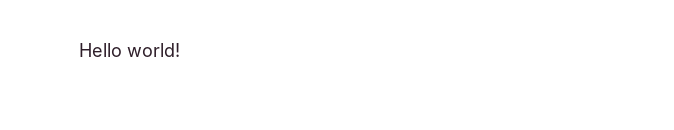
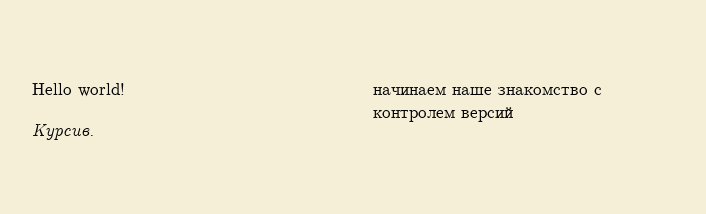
+ Курсив.
+ начинаем наше знакомство с контролем версий

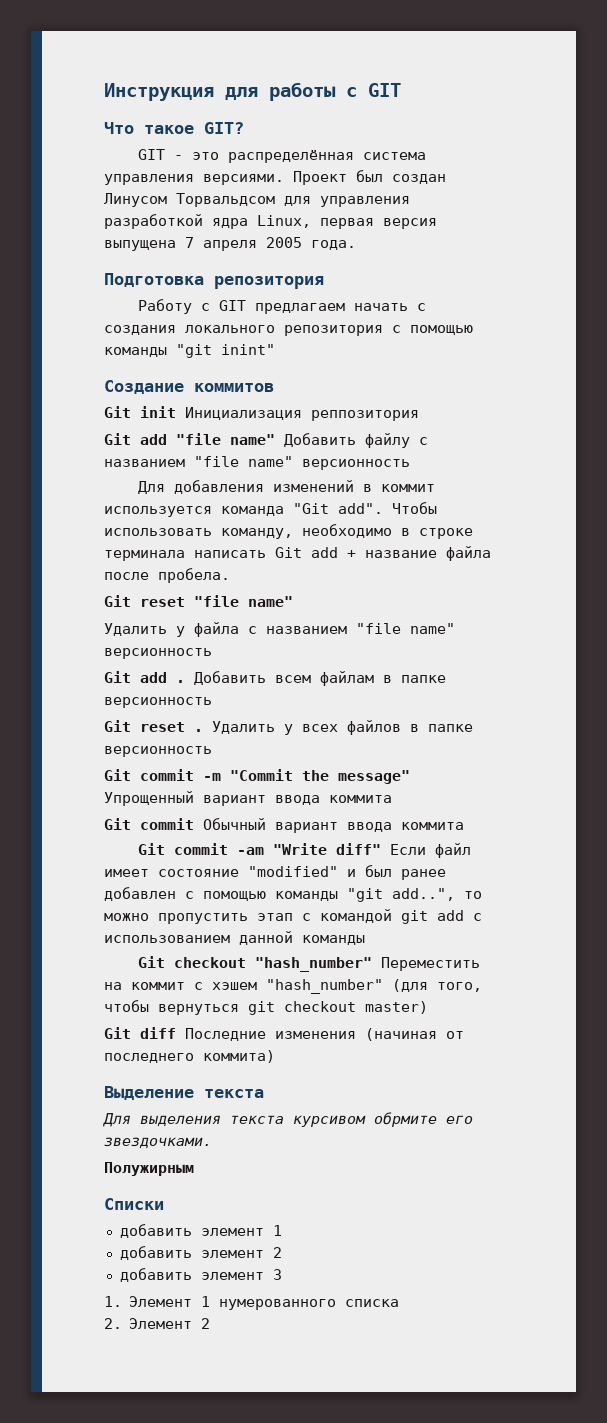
- Hello world!
- Курсив.
- начинаем наше знакомство с контролем версий
+ Инструкция для работы с GIT
+ Что такое GIT?
+ GIT - это распределённая система управления версиями. Проект был создан Линусом Торвальдсом для управления разработкой ядра Linux, первая версия выпущена 7 апреля 2005 года.
+ Подготовка репозитория
+ Работу с GIT предлагаем начать с создания локального репозитория с помощью команды "git inint"
+ Создание коммитов
+ Git init Инициализация реппозитория
+ Git add "file name" Добавить файлу с названием "file name" версионность
+ Для добавления изменений в коммит используется команда "Git add". Чтобы использовать команду, необходимо в строке терминала написать Git add + название файла после пробела.
+ Git reset "file name"
+ Удалить у файла с названием "file name" версионность
+ Git add . Добавить всем файлам в папке версионность
+ Git reset . Удалить у всех файлов в папке версионность
+ Git commit -m "Commit the message" Упрощенный вариант ввода коммита
+ Git commit Обычный вариант ввода коммита
+ Git commit -am "Write diff" Если файл имеет состояние "modified" и был ранее добавлен с помощью команды "git add..", то можно пропустить этап с командой git add с использованием данной команды
+ Git checkout "hash_number" Переместить на коммит с хэшем "hash_number" (для того, чтобы вернуться git checkout master)
+ Git diff Последние изменения (начиная от последнего коммита)
+ Выделение текста
+ Для выделения текста курсивом обрмите его звездочками.
+ Полужирным
+ Списки
+ добавить элемент 1
+ добавить элемент 2
+ добавить элемент 3
+ 1. Элемент 1 нумерованного списка
+ 2. Элемент 2

